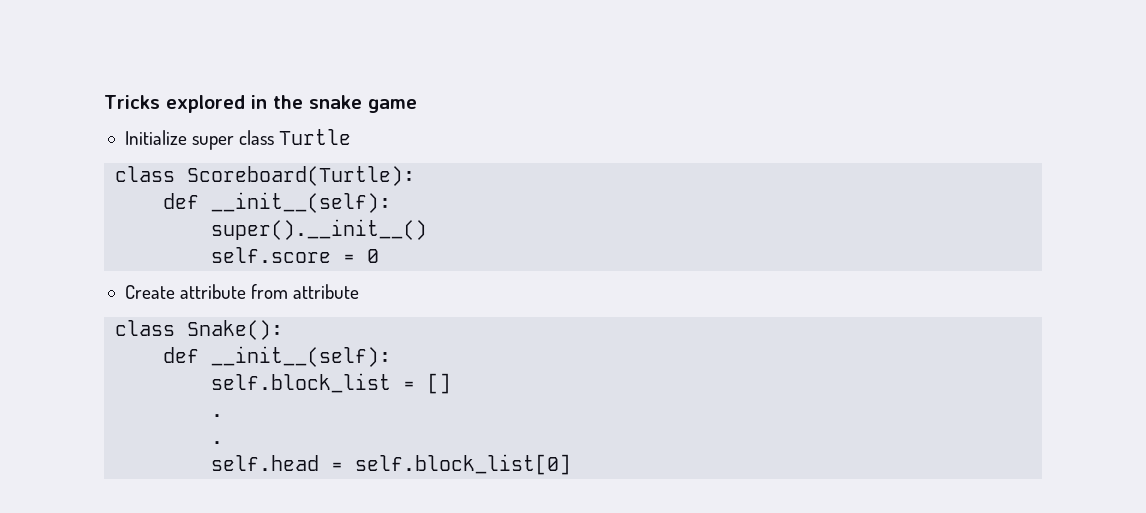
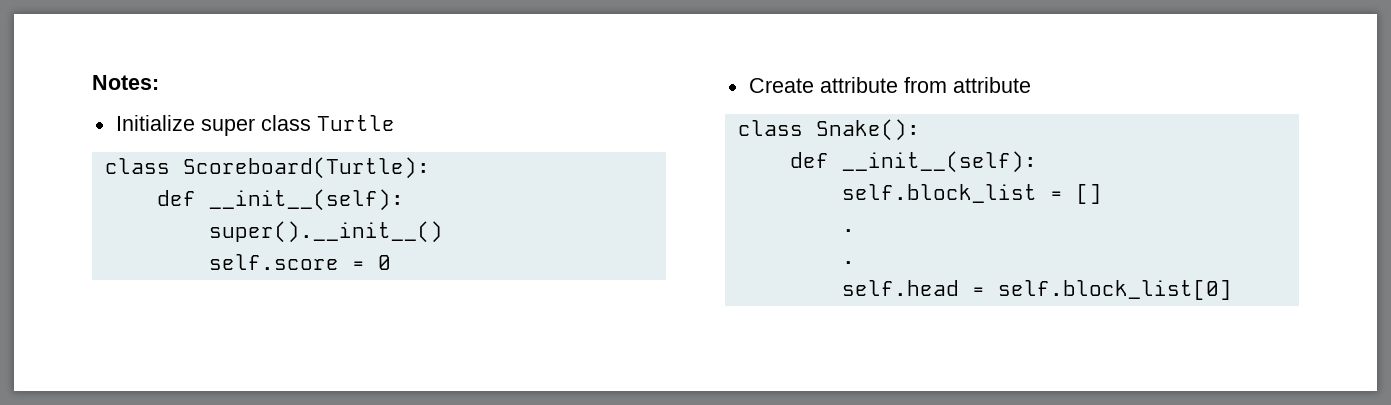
- Tricks explored in the snake game
+ Notes:

